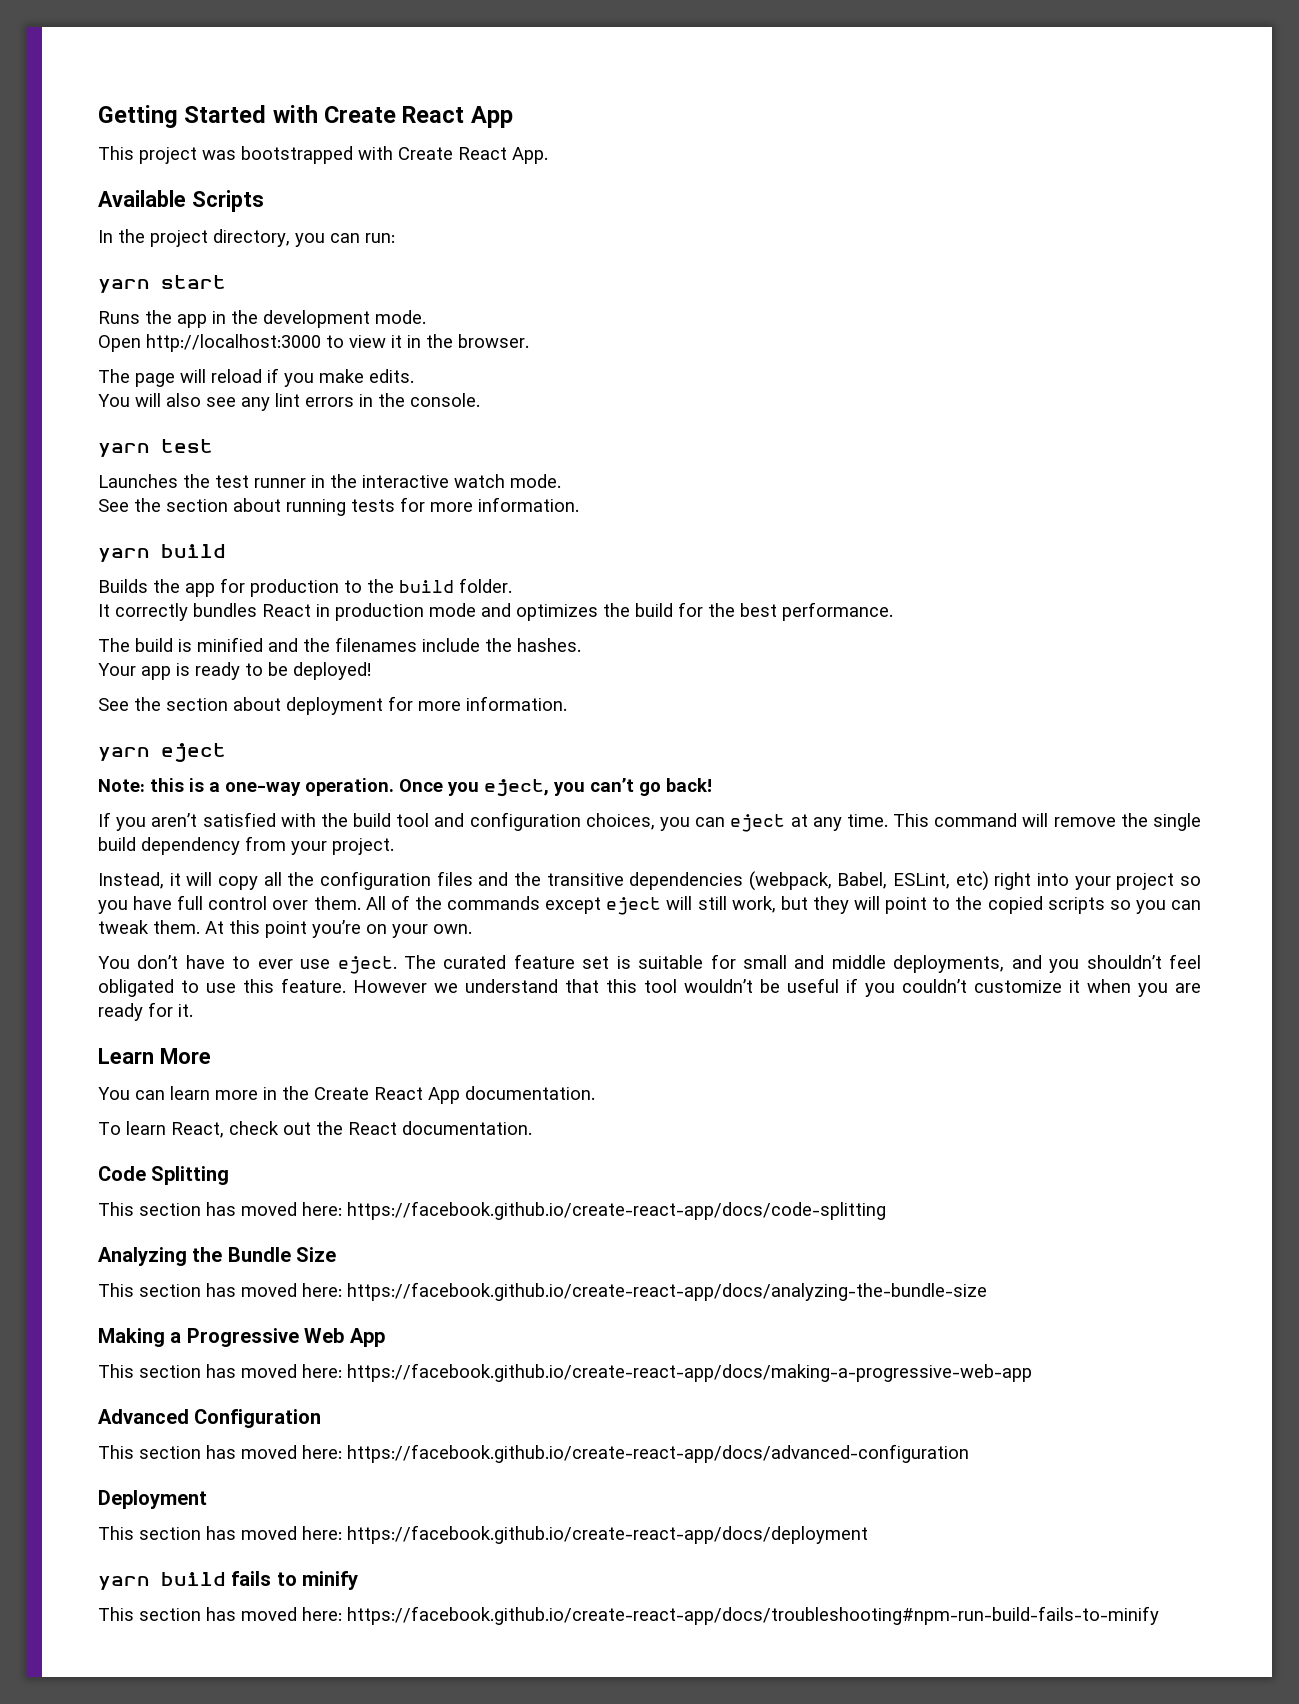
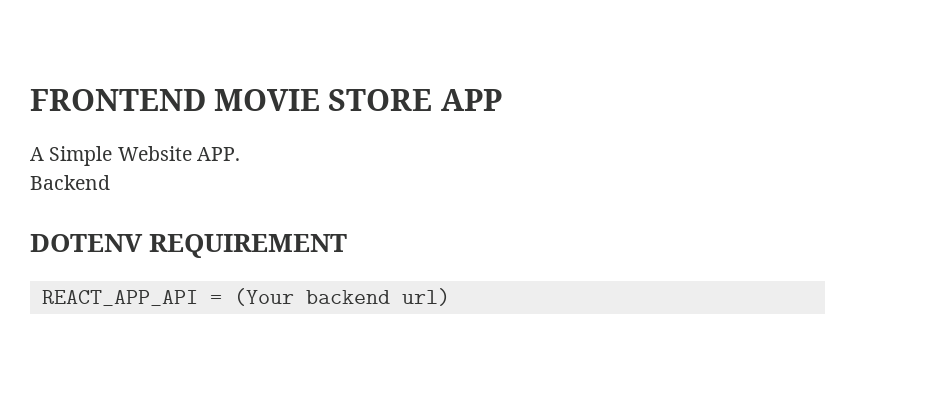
- Getting Started with Create React App
- This project was bootstrapped with Create React App.
- Available Scripts
- In the project directory, you can run:
- yarn start
- Runs the app in the development mode.
- Open http://localhost:3000 to view it in the browser.
- The page will reload if you make edits.
- You will also see any lint errors in the console.
- yarn test
- Launches the test runner in the interactive watch mode.
- See the section about running tests for more information.
- yarn build
- Builds the app for production to the build folder.
- It correctly bundles React in production mode and optimizes the build for the best performance.
- The build is minified and the filenames include the hashes.
- Your app is ready to be deployed!
- See the section about deployment for more information.
- yarn eject
- Note: this is a one-way operation. Once you eject, you can’t go back!
- If you aren’t satisfied with the build tool and configuration choices, you can eject at any time. This command will remove the single build dependency from your project.
- Instead, it will copy all the configuration files and the transitive dependencies (webpack, Babel, ESLint, etc) right into your project so you have full control over them. All of the commands except eject will still work, but they will point to the copied scripts so you can tweak them. At this point you’re on your own.
- You don’t have to ever use eject. The curated feature set is suitable for small and middle deployments, and you shouldn’t feel obligated to use this feature. However we understand that this tool wouldn’t be useful if you couldn’t customize it when you are ready for it.
- Learn More
- You can learn more in the Create React App documentation.
- To learn React, check out the React documentation.
- Code Splitting
- This section has moved here: https://facebook.github.io/create-react-app/docs/code-splitting
- Analyzing the Bundle Size
- This section has moved here: https://facebook.github.io/create-react-app/docs/analyzing-the-bundle-size
- Making a Progressive Web App
- This section has moved here: https://facebook.github.io/create-react-app/docs/making-a-progressive-web-app
- Advanced Configuration
- This section has moved here: https://facebook.github.io/create-react-app/docs/advanced-configuration
- Deployment
- This section has moved here: https://facebook.github.io/create-react-app/docs/deployment
- yarn build fails to minify
- This section has moved here: https://facebook.github.io/create-react-app/docs/troubleshooting#npm-run-build-fails-to-minify
+ FRONTEND MOVIE STORE APP
+ A Simple Website APP.
+ Backend
+ DOTENV REQUIREMENT
+ REACT_APP_API = (Your backend url)

